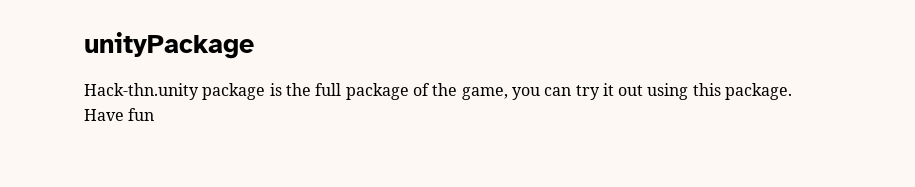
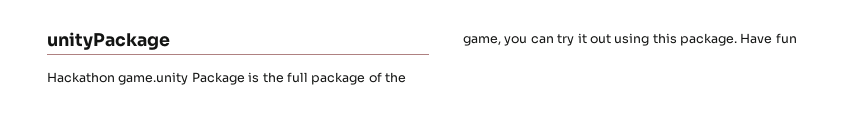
- Hack-thn.unity package is the full package of the game, you can try it out using this package.
+ Hackathon game.unity Package is the full package of the game, you can try it out using this package.

